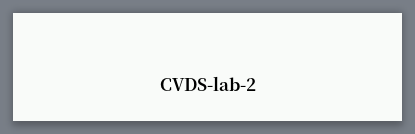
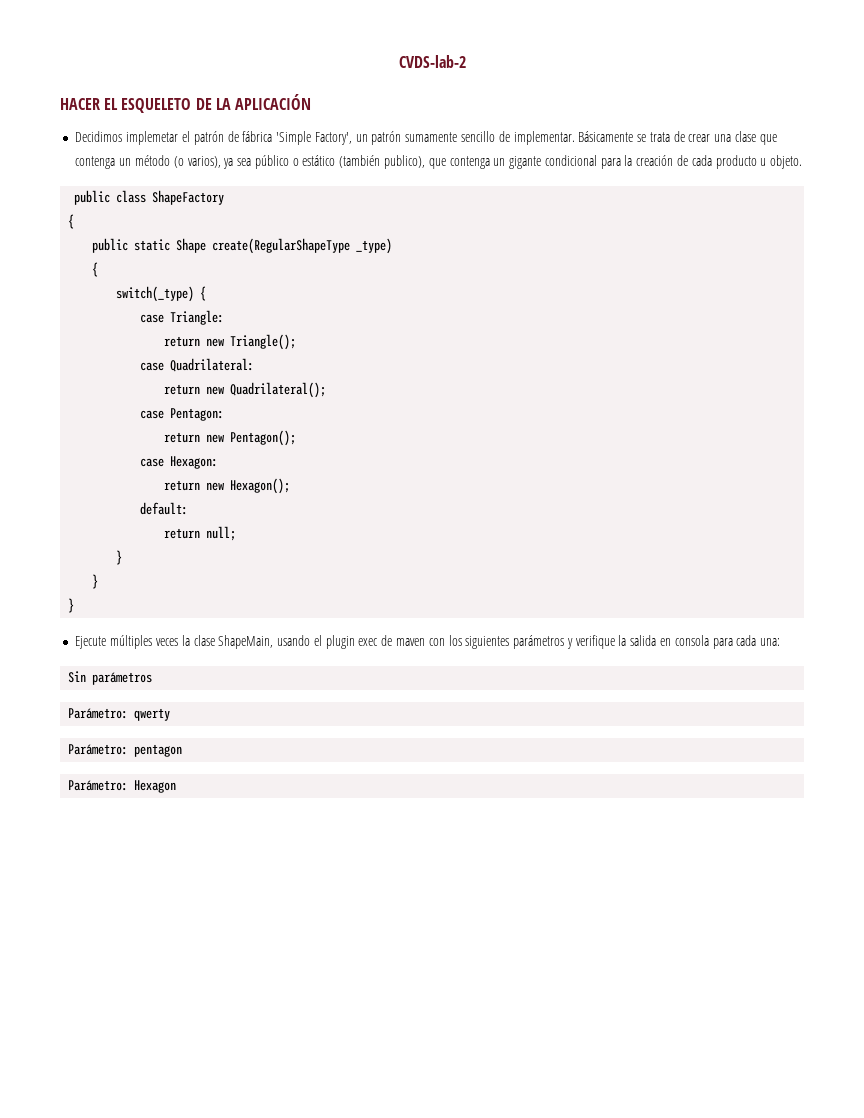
+ HACER EL ESQUELETO DE LA APLICACIÓN
+ Decidimos implemetar el patrón de fábrica 'Simple Factory', un patrón sumamente sencillo de implementar. Básicamente se trata de crear una clase que contenga un método (o varios), ya sea público o estático (también publico), que contenga un gigante condicional para la creación de cada producto u objeto.
+ public class ShapeFactory
+ {
+ public static Shape create(RegularShapeType _type)
+ {
+ switch(_type) {
+ case Triangle:
+ return new Triangle();
+ case Quadrilateral:
+ return new Quadrilateral();
+ case Pentagon:
+ return new Pentagon();
+ case Hexagon:
+ return new Hexagon();
+ default:
+ return null;
+ }
+ }
+ }
+ Ejecute múltiples veces la clase ShapeMain, usando el plugin exec de maven con los siguientes parámetros y verifique la salida en consola para cada una:
+ Sin parámetros
+ Parámetro: qwerty
+ Parámetro: pentagon
+ Parámetro: Hexagon

